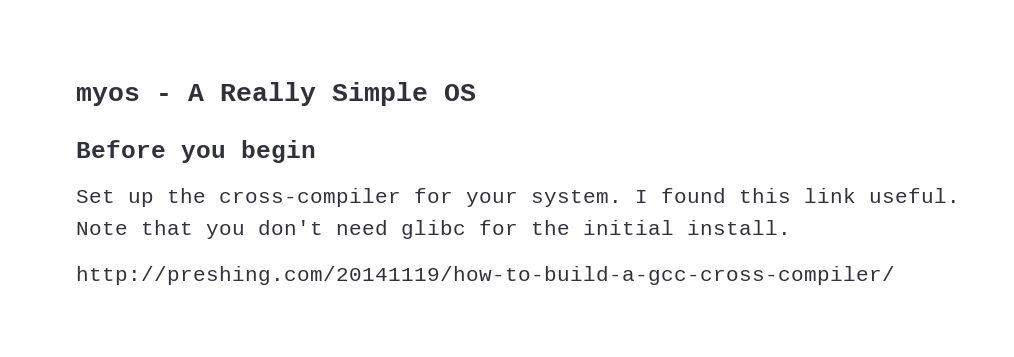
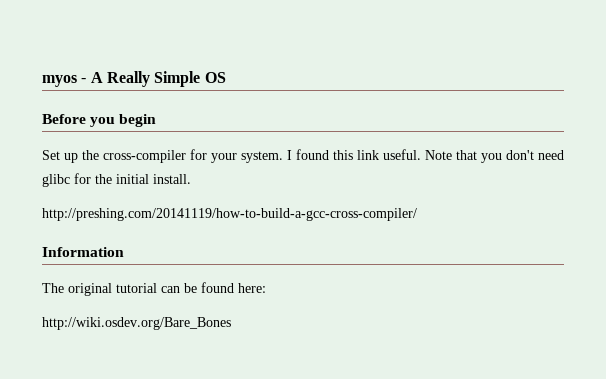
+ Information
+ The original tutorial can be found here:
+ http://wiki.osdev.org/Bare_Bones

